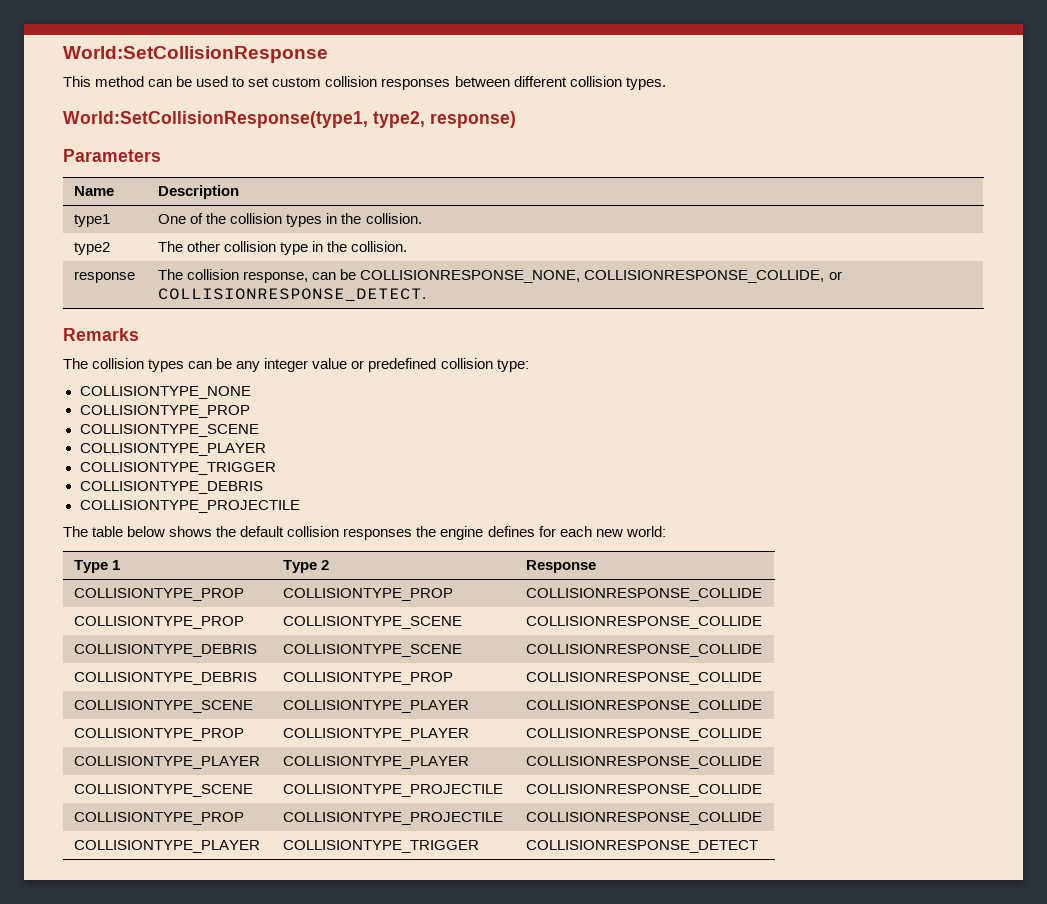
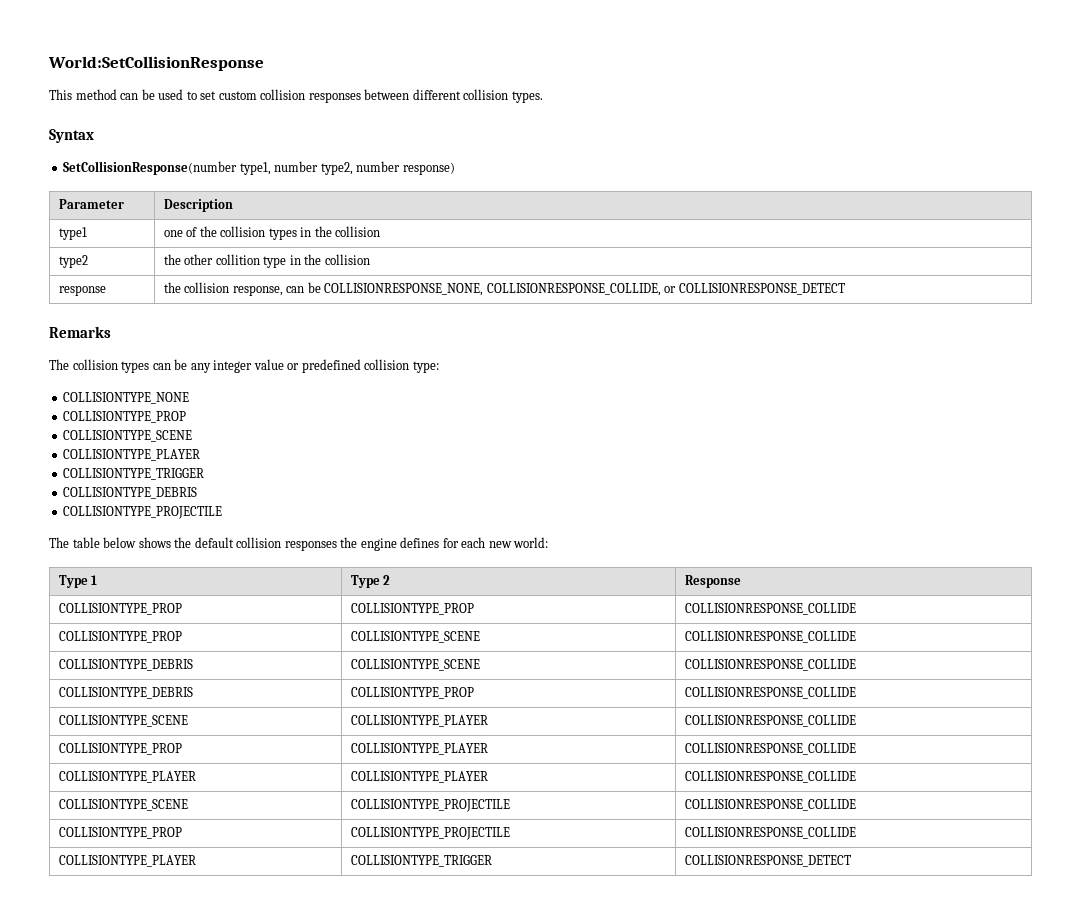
- World:SetCollisionResponse(type1, type2, response)
+ Syntax
+ SetCollisionResponse(number type1, number type2, number response)
- Parameters
- Name | Description
+ Parameter | Description
- type1 | One of the collision types in the collision.
+ type1 | one of the collision types in the collision
- type2 | The other collision type in the collision.
+ type2 | the other collition type in the collision
- response | The collision response, can be COLLISIONRESPONSE_NONE, COLLISIONRESPONSE_COLLIDE, or COLLISIONRESPONSE_DETECT.
+ response | the collision response, can be COLLISIONRESPONSE_NONE, COLLISIONRESPONSE_COLLIDE, or COLLISIONRESPONSE_DETECT

